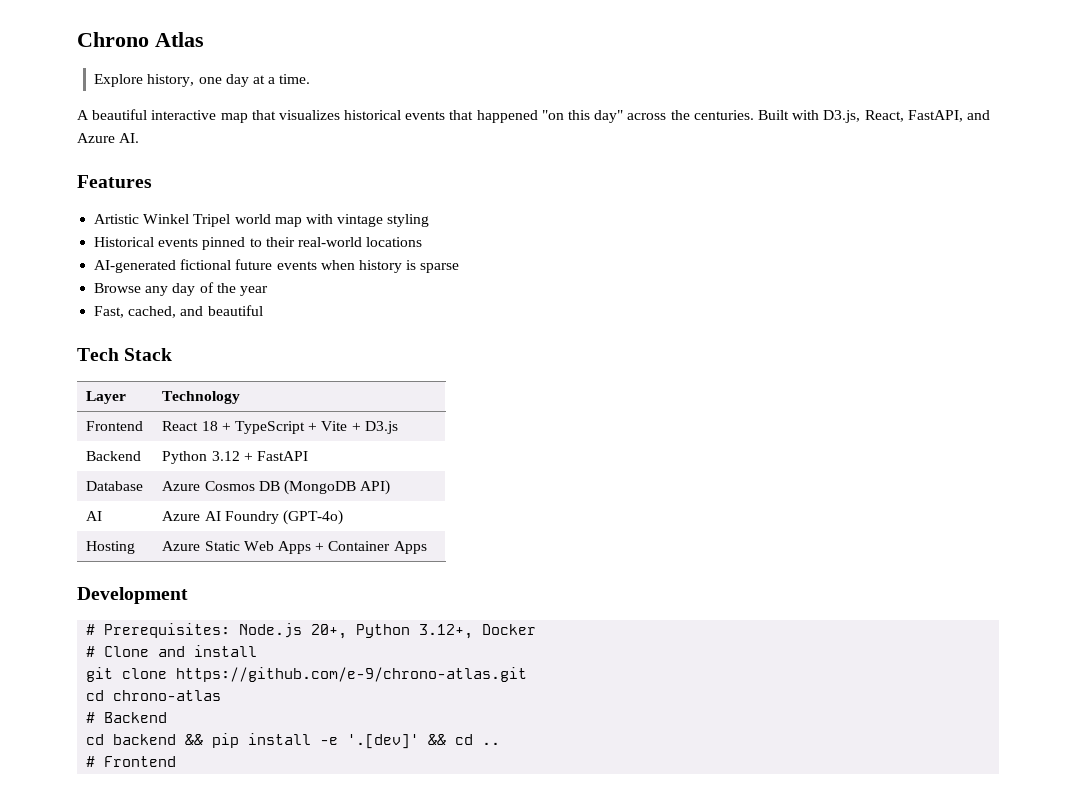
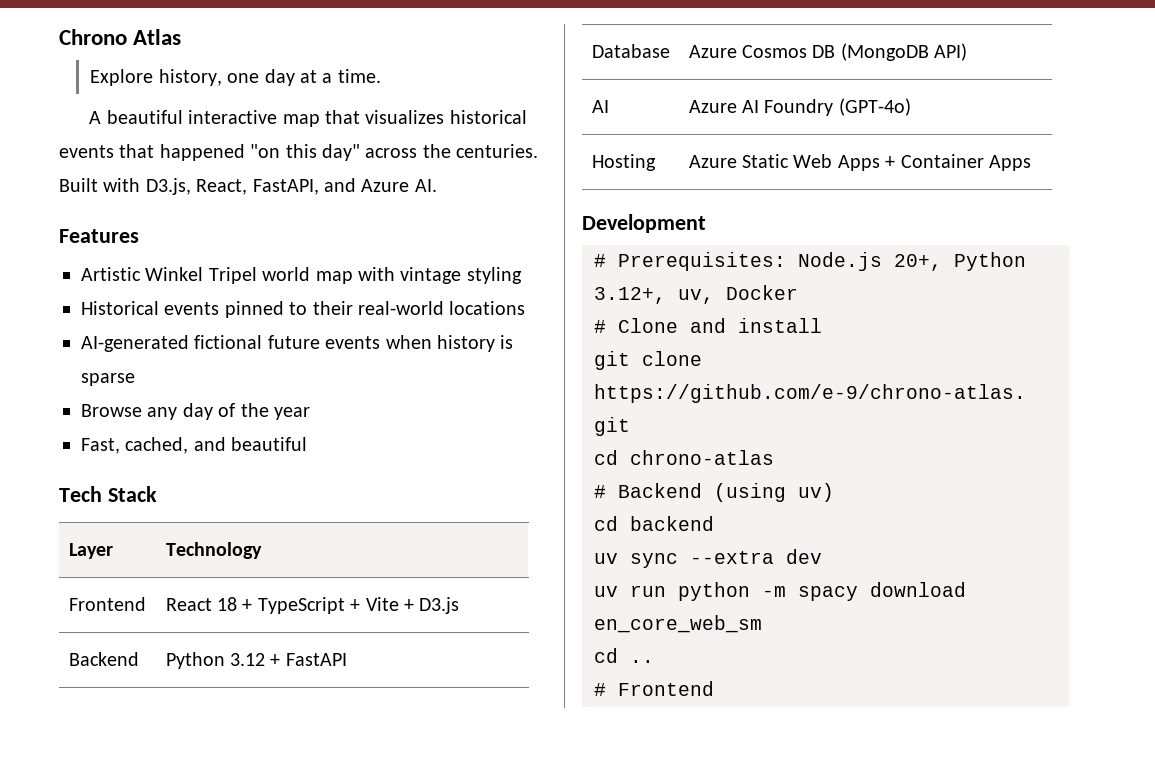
- # Prerequisites: Node.js 20+, Python 3.12+, Docker
+ # Prerequisites: Node.js 20+, Python 3.12+, uv, Docker
- # Backend
+ # Backend (using uv)
- cd backend && pip install -e '.[dev]' && cd ..
+ cd backend
+ uv sync --extra dev
+ uv run python -m spacy download en_core_web_sm
+ cd ..

